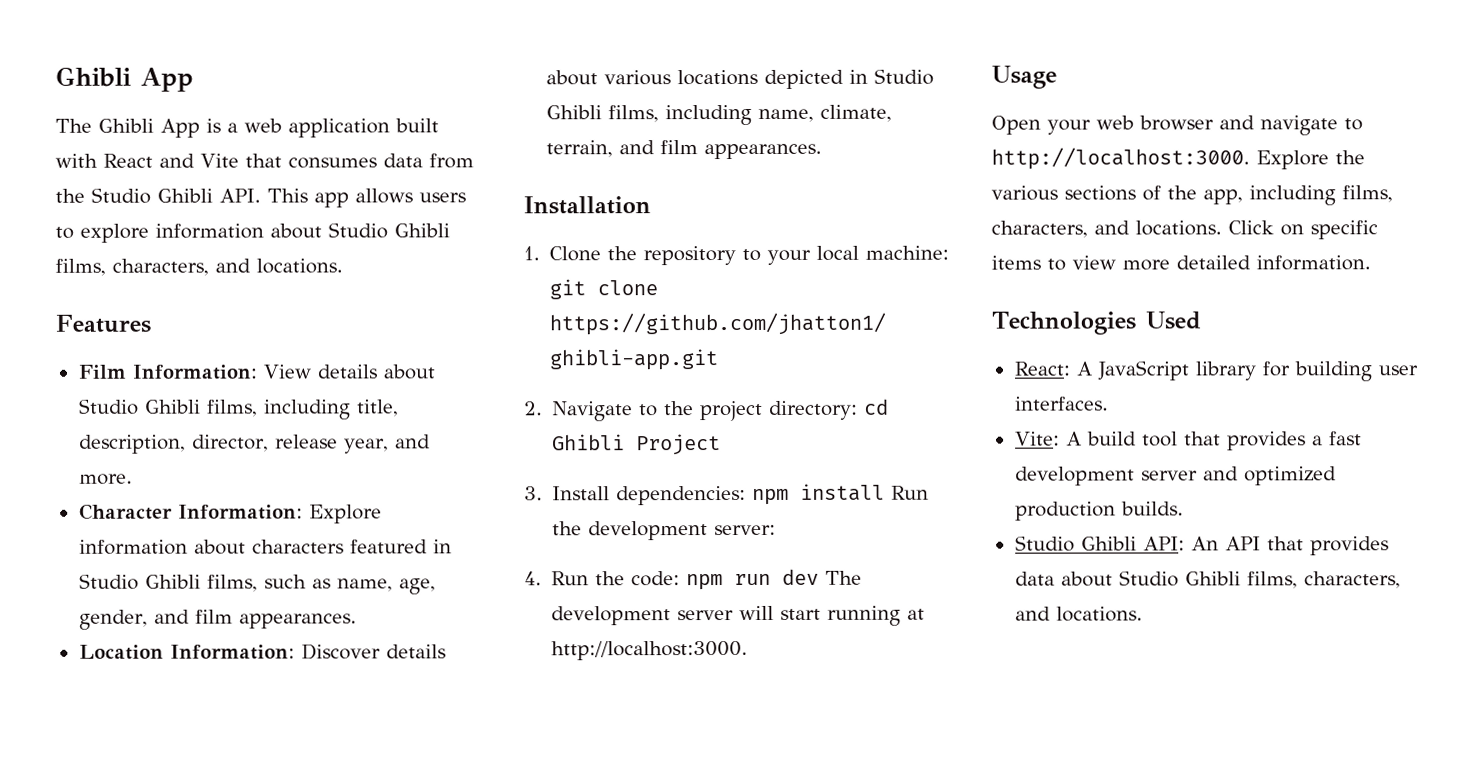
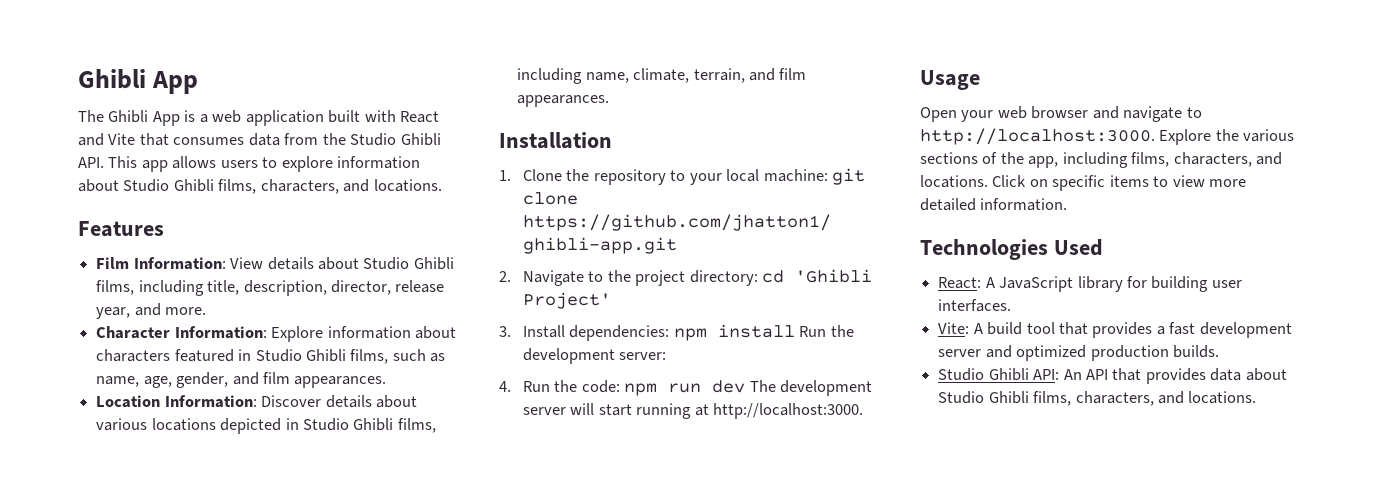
- 2. Navigate to the project directory: cd Ghibli Project
+ 2. Navigate to the project directory: cd 'Ghibli Project'

